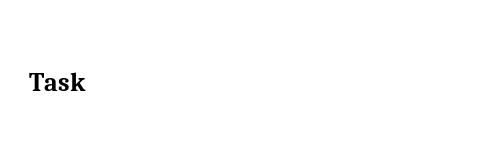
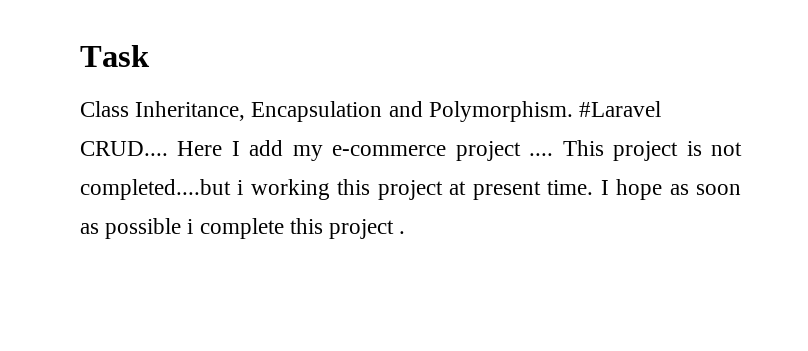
+ Class Inheritance, Encapsulation and Polymorphism. #Laravel CRUD.... Here I add my e-commerce project .... This project is not completed....but i working this project at present time. I hope as soon as possible i complete this project .

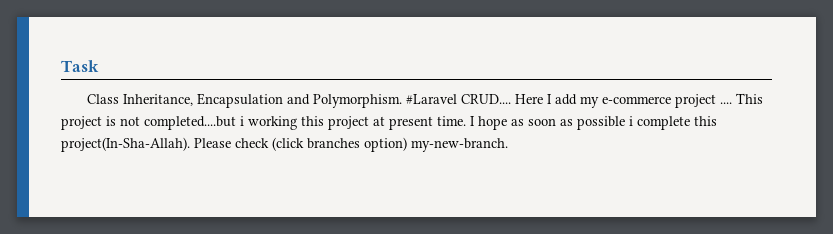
- I hope as soon as possible i complete this project .
+ I hope as soon as possible i complete this project(In-Sha-Allah). Please check (click branches option) my-new-branch.

